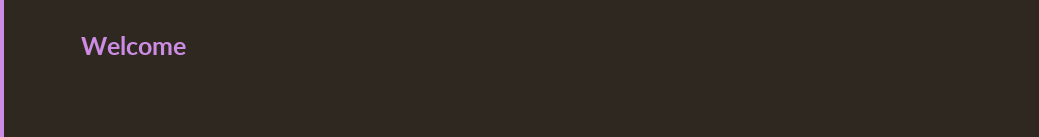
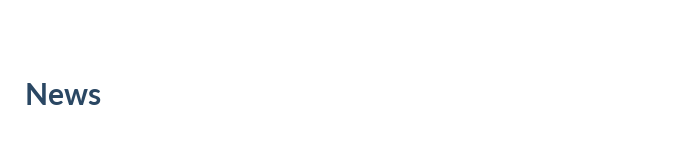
- Welcome
+ News

